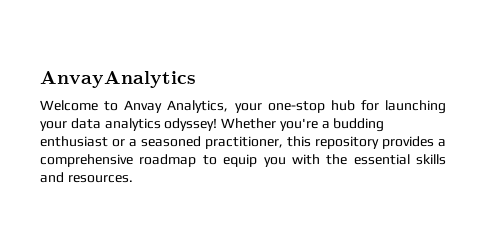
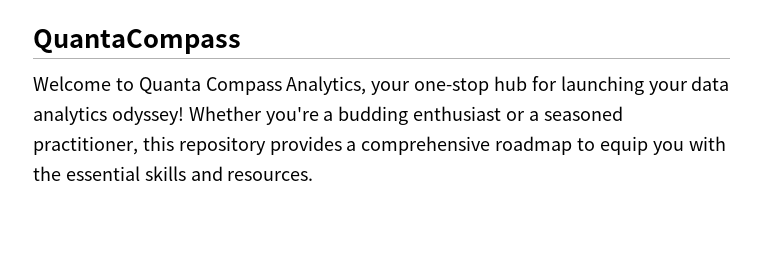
- AnvayAnalytics
+ QuantaCompass
- Welcome to Anvay Analytics, your one-stop hub for launching your data analytics odyssey!
+ Welcome to Quanta Compass Analytics, your one-stop hub for launching your data analytics odyssey!

